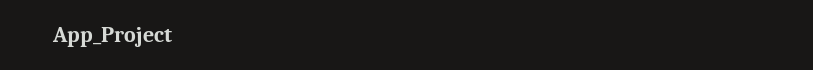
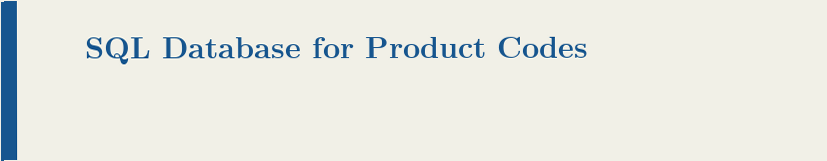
- App_Project
+ SQL Database for Product Codes

